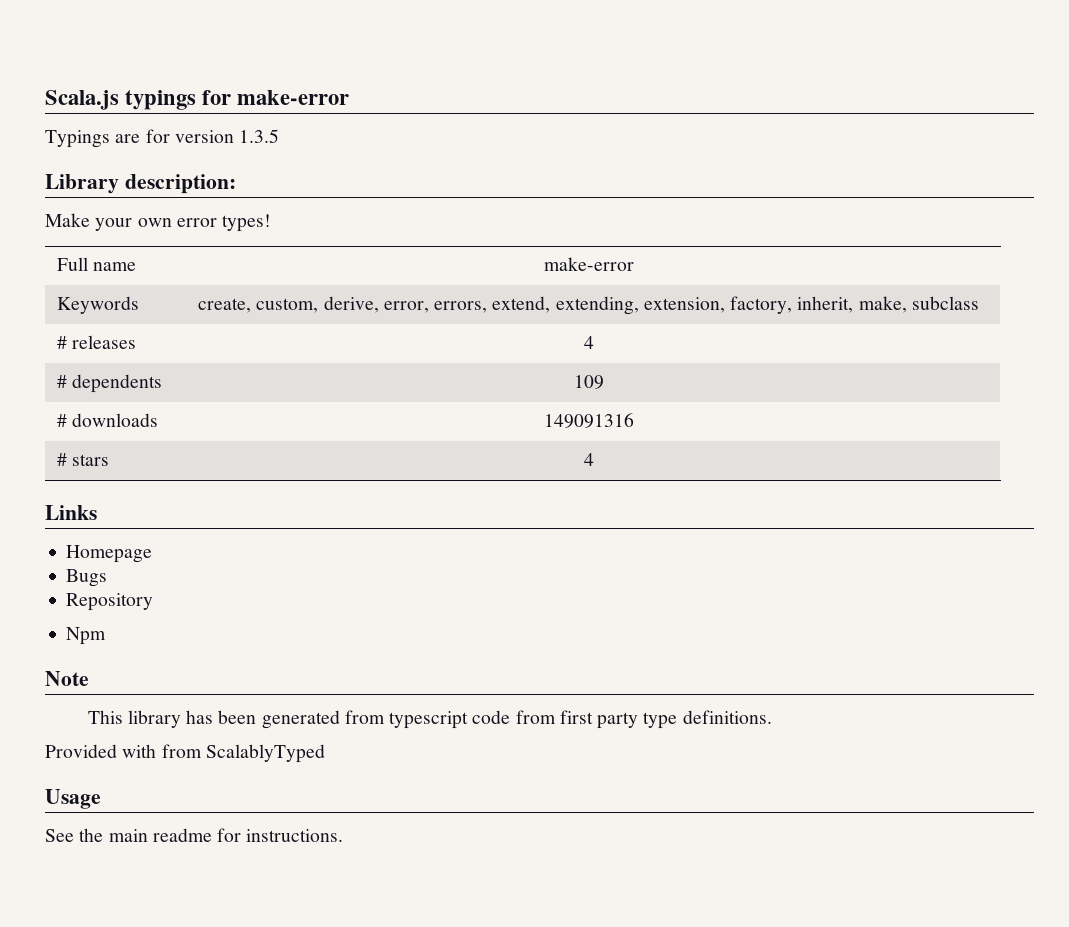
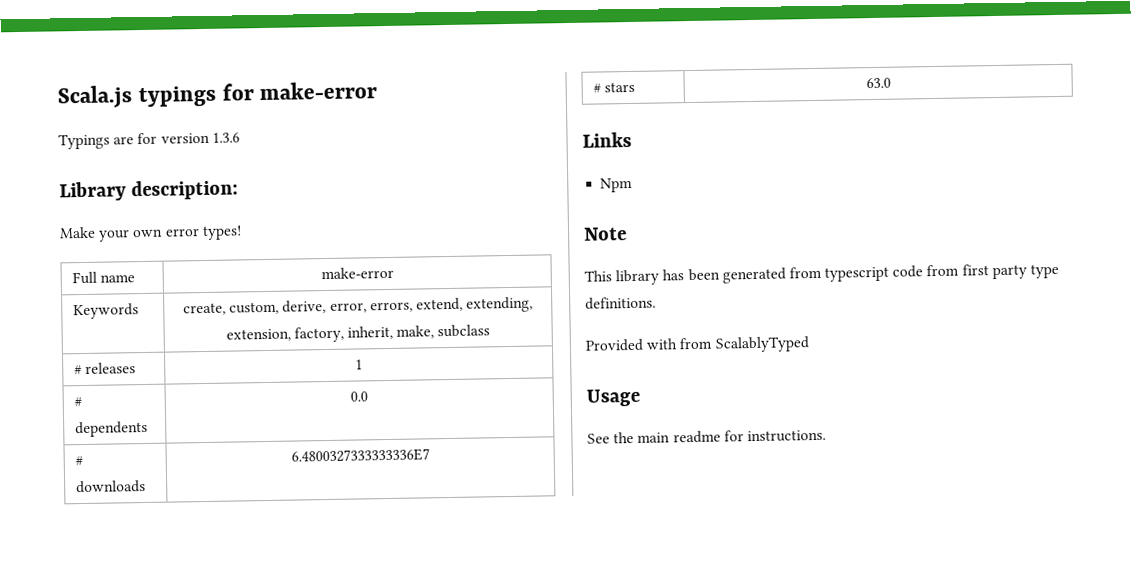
- Typings are for version 1.3.5
+ Typings are for version 1.3.6
- # releases | 4
+ # releases | 1
- # dependents | 109
+ # dependents | 0.0
- # downloads | 149091316
+ # downloads | 6.4800327333333336E7
- # stars | 4
+ # stars | 63.0
- Homepage
- Bugs
- Repository

